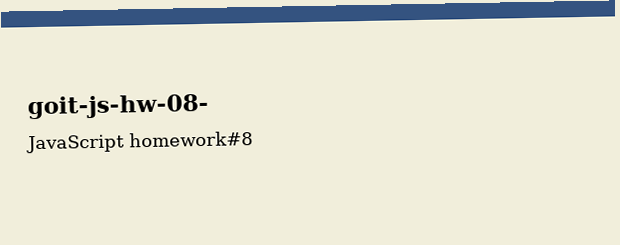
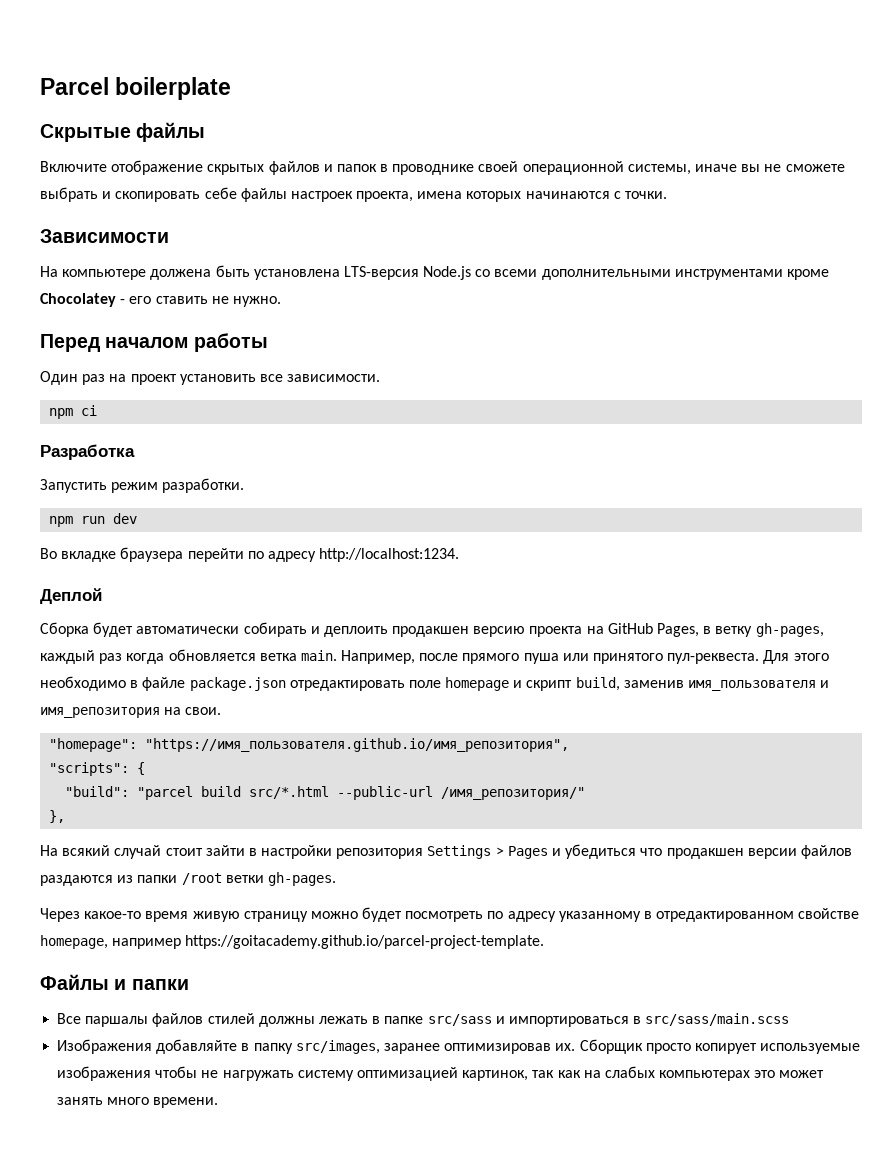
- goit-js-hw-08-
- JavaScript homework#8
+ Parcel boilerplate
+ Скрытые файлы
+ Включите отображение скрытых файлов и папок в проводнике своей операционной системы, иначе вы не сможете выбрать и скопировать себе файлы настроек проекта, имена которых начинаются с точки.
+ Зависимости
+ На компьютере должена быть установлена LTS-версия Node.js со всеми дополнительными инструментами кроме Chocolatey - его ставить не нужно.
+ Перед началом работы
+ Один раз на проект установить все зависимости.
+ npm ci
+ Разработка
+ Запустить режим разработки.
+ npm run dev
+ Во вкладке браузера перейти по адресу http://localhost:1234.
+ Деплой
+ Сборка будет автоматически собирать и деплоить продакшен версию проекта на GitHub Pages, в ветку gh-pages, каждый раз когда обновляется ветка main. Например, после прямого пуша или принятого пул-реквеста. Для этого необходимо в файле package.json отредактировать поле homepage и скрипт build, заменив имя_пользователя и имя_репозитория на свои.
+ "homepage": "https://имя_пользователя.github.io/имя_репозитория",
+ "scripts": {
+ "build": "parcel build src/*.html --public-url /имя_репозитория/"
+ },
+ На всякий случай стоит зайти в настройки репозитория Settings > Pages и убедиться что продакшен версии файлов раздаются из папки /root ветки gh-pages.
+ Через какое-то время живую страницу можно будет посмотреть по адресу указанному в отредактированном свойстве homepage, например https://goitacademy.github.io/parcel-project-template.
+ Файлы и папки
+ Все паршалы файлов стилей должны лежать в папке src/sass и импортироваться в src/sass/main.scss
+ Изображения добавляйте в папку src/images, заранее оптимизировав их. Сборщик просто копирует используемые изображения чтобы не нагружать систему оптимизацией картинок, так как на слабых компьютерах это может занять много времени.

